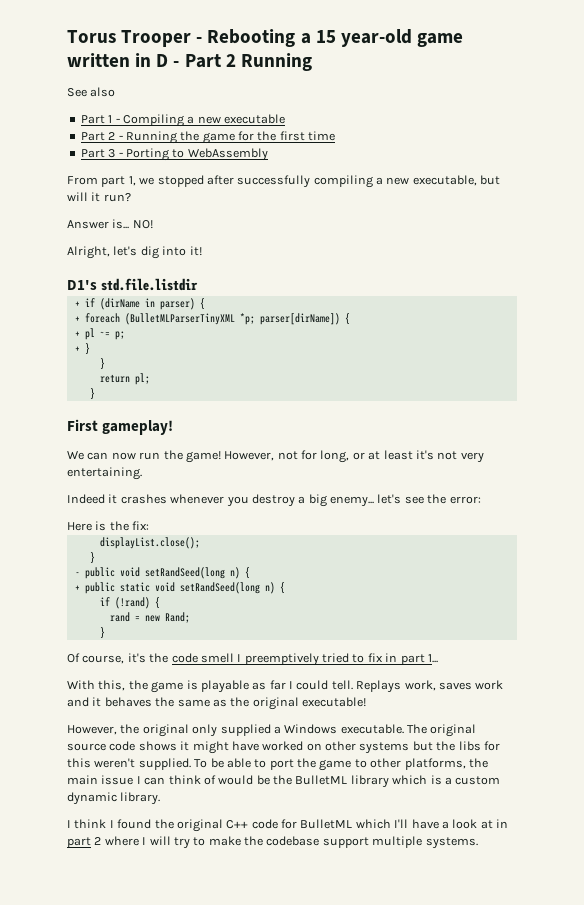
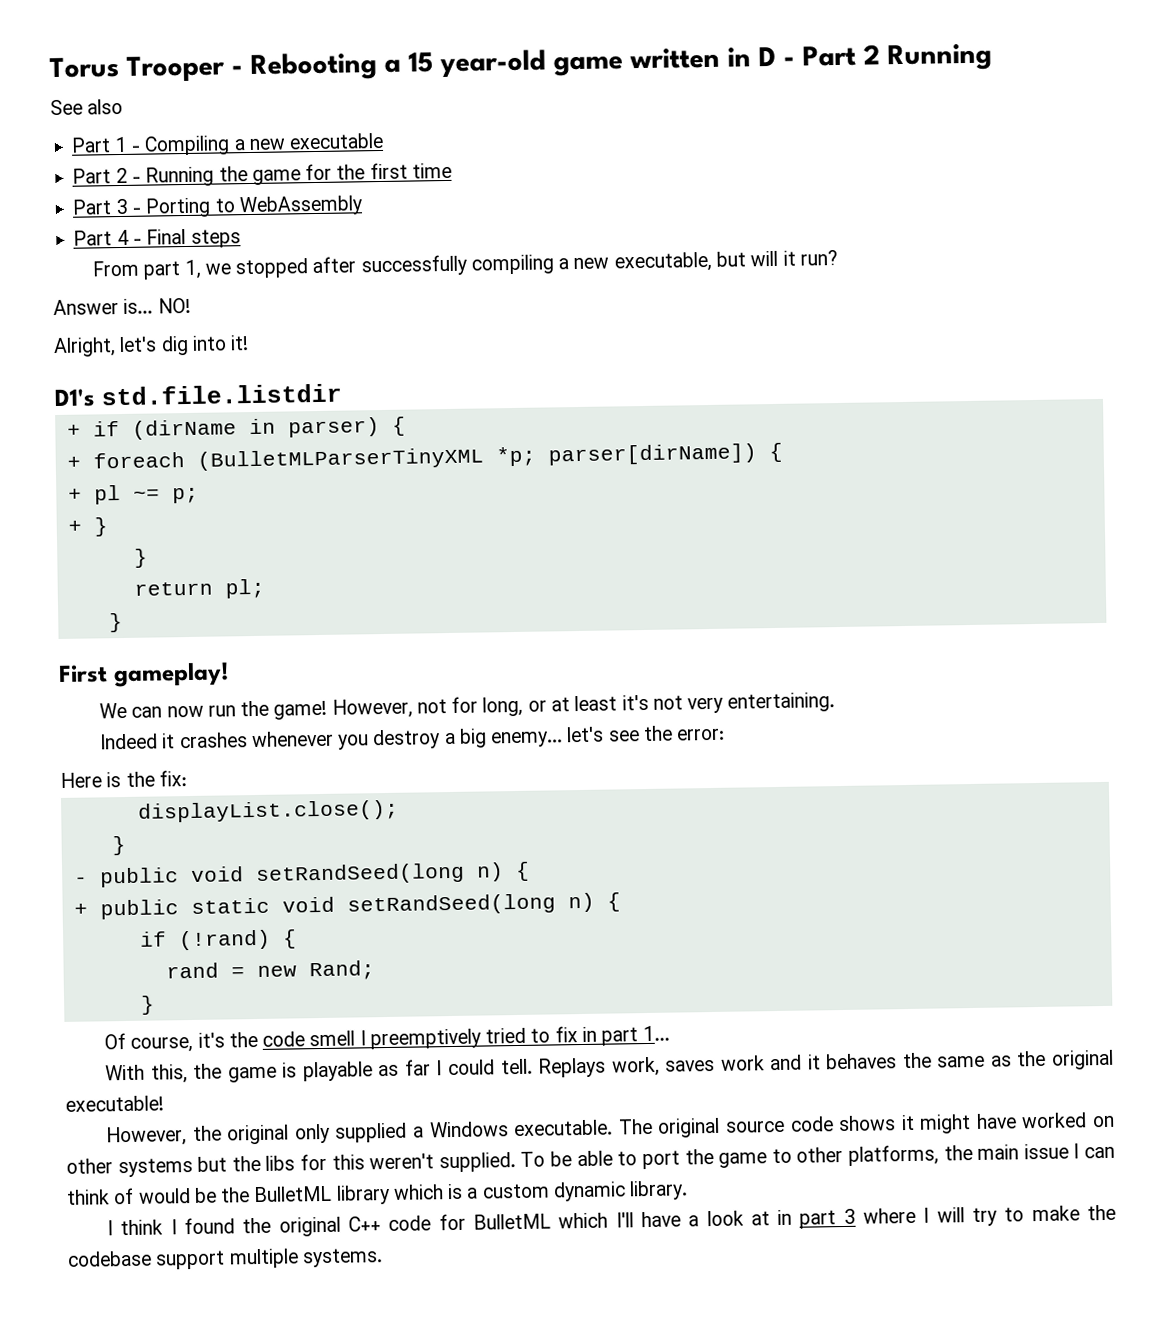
+ Part 4 - Final steps
- I think I found the original C++ code for BulletML which I'll have a look at in part 2 where I will try to make the codebase support multiple systems.
+ I think I found the original C++ code for BulletML which I'll have a look at in part 3 where I will try to make the codebase support multiple systems.

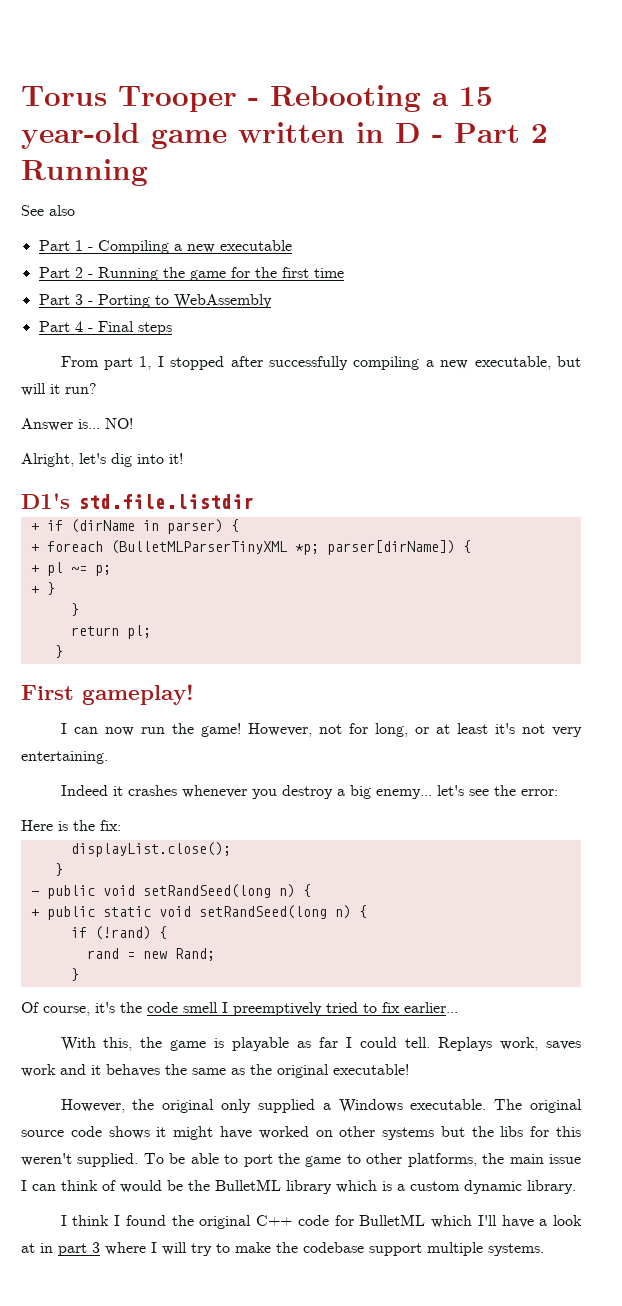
- From part 1, we stopped after successfully compiling a new executable, but will it run?
+ From part 1, I stopped after successfully compiling a new executable, but will it run?
- We can now run the game!
+ I can now run the game!
- Of course, it's the code smell I preemptively tried to fix in part 1...
+ Of course, it's the code smell I preemptively tried to fix earlier...

